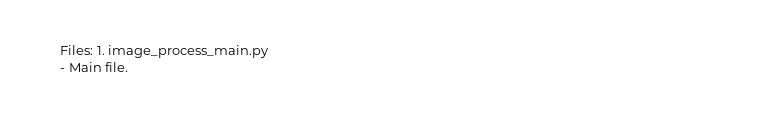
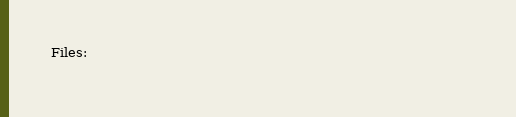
- Files: 1. image_process_main.py
- - Main file.
+ Files:

